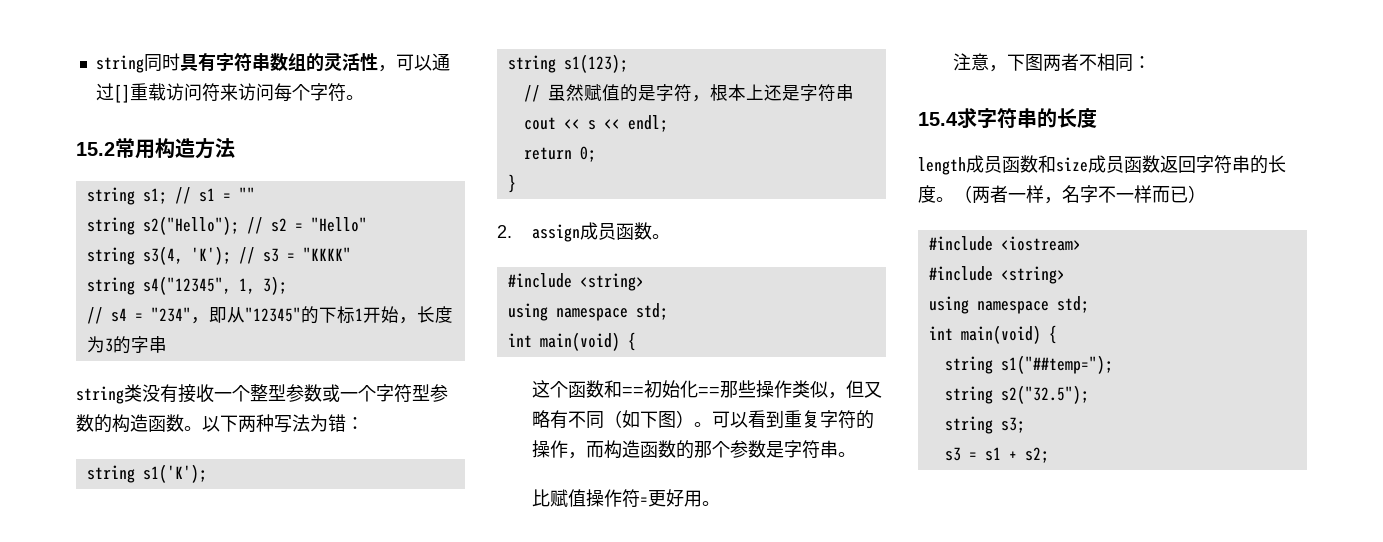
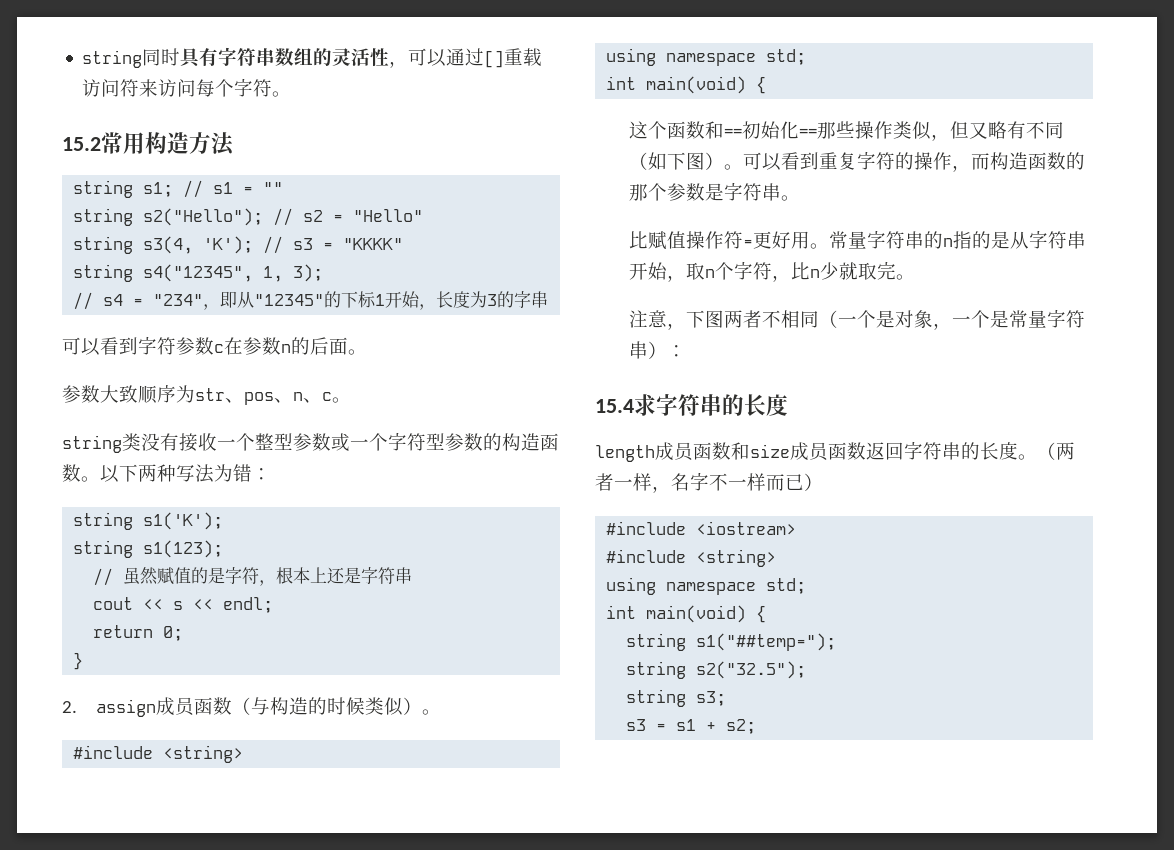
+ 可以看到字符参数c在参数n的后面。
+ 参数大致顺序为str、pos、n、c。
- 2. assign成员函数。
+ 2. assign成员函数（与构造的时候类似）。
+ 常量字符串的n指的是从字符串开始，取n个字符，比n少就取完。
- 注意，下图两者不相同：
+ 注意，下图两者不相同（一个是对象，一个是常量字符串）：

